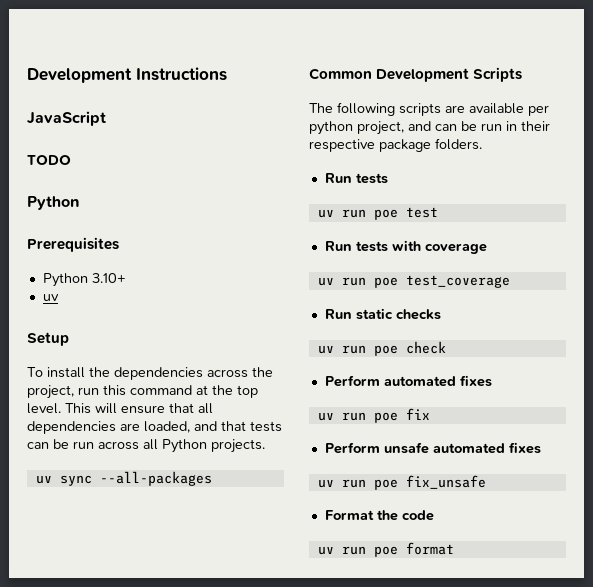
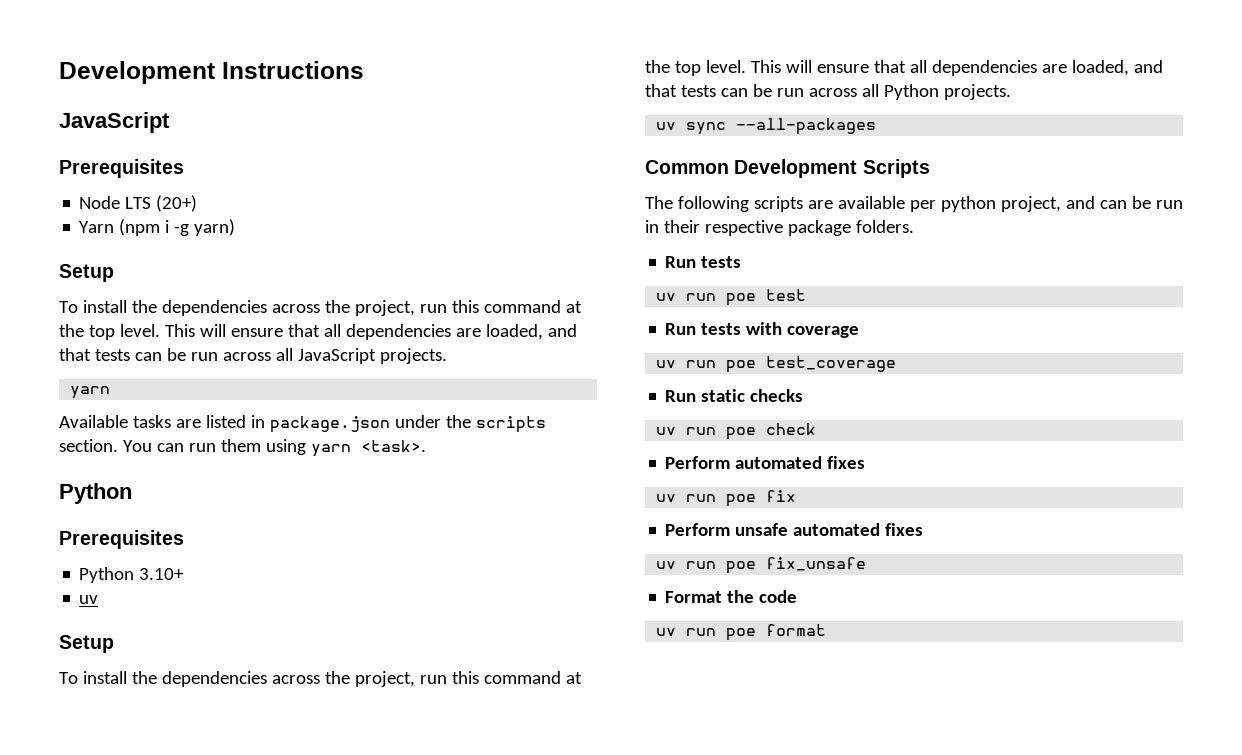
  Development Instructions
  JavaScript
- TODO
+ Prerequisites
+ Node LTS (20+)
+ Yarn (npm i -g yarn)
+ Setup
+ To install the dependencies across the project, run this command at the top level. This will ensure that all dependencies are loaded, and that tests can be run across all JavaScript projects.
+ yarn
+ Available tasks are listed in package.json under the scripts section. You can run them using yarn <task>.

